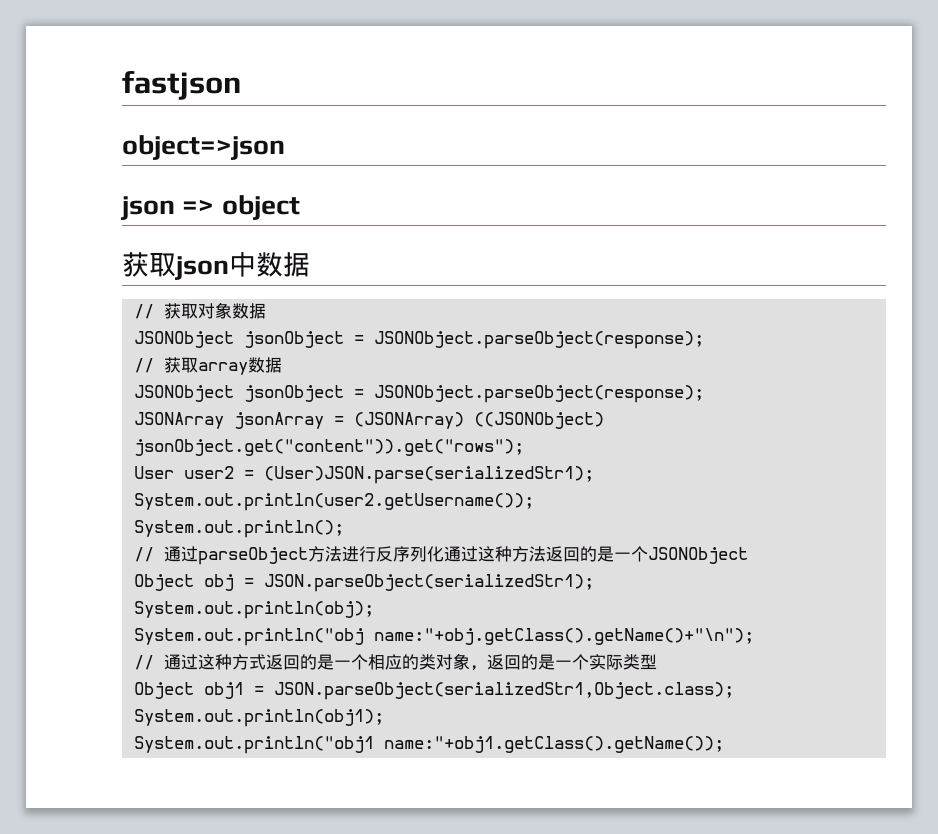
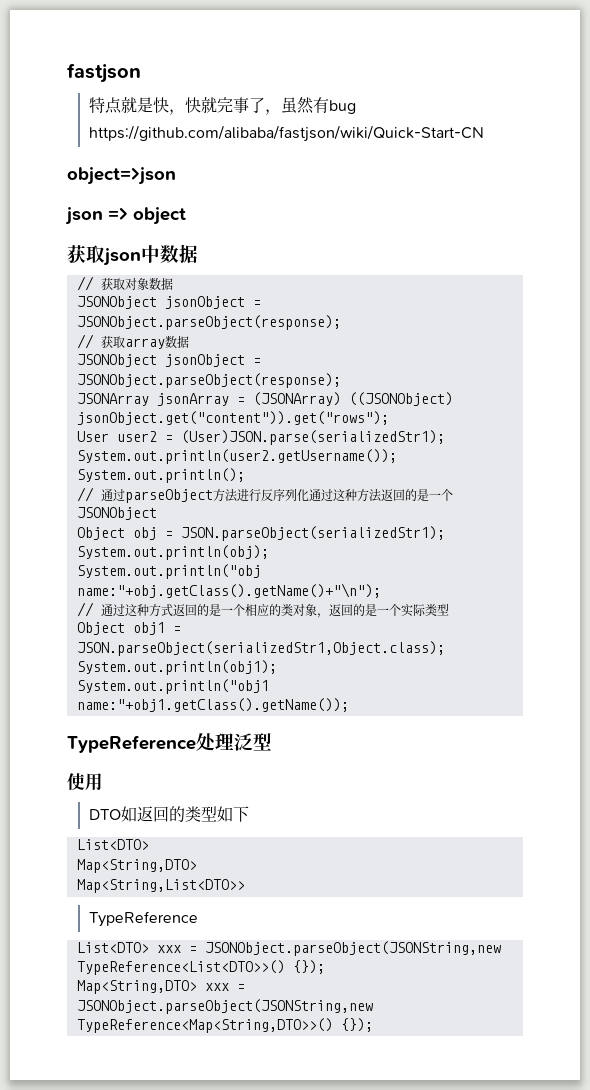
+ 特点就是快，快就完事了，虽然有bug https://github.com/alibaba/fastjson/wiki/Quick-Start-CN
+ TypeReference处理泛型
+ 使用
+ DTO如返回的类型如下
+ List<DTO>
+ Map<String,DTO>
+ Map<String,List<DTO>>
+ TypeReference
+ List<DTO> xxx = JSONObject.parseObject(JSONString,new TypeReference<List<DTO>>() {});
+ Map<String,DTO> xxx = JSONObject.parseObject(JSONString,new TypeReference<Map<String,DTO>>() {});

